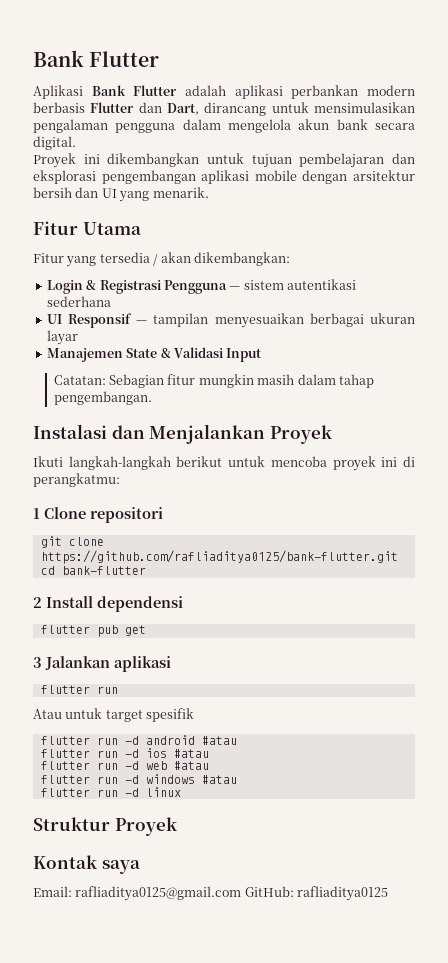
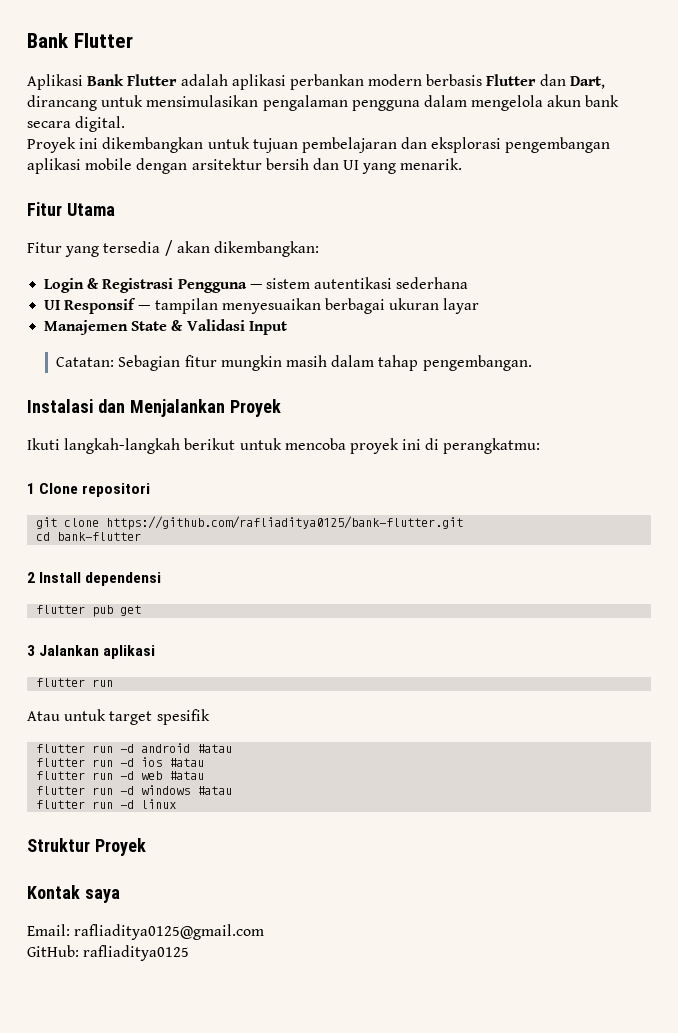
- Email: rafliaditya0125@gmail.com GitHub: rafliaditya0125
+ Email: rafliaditya0125@gmail.com
+ GitHub: rafliaditya0125

